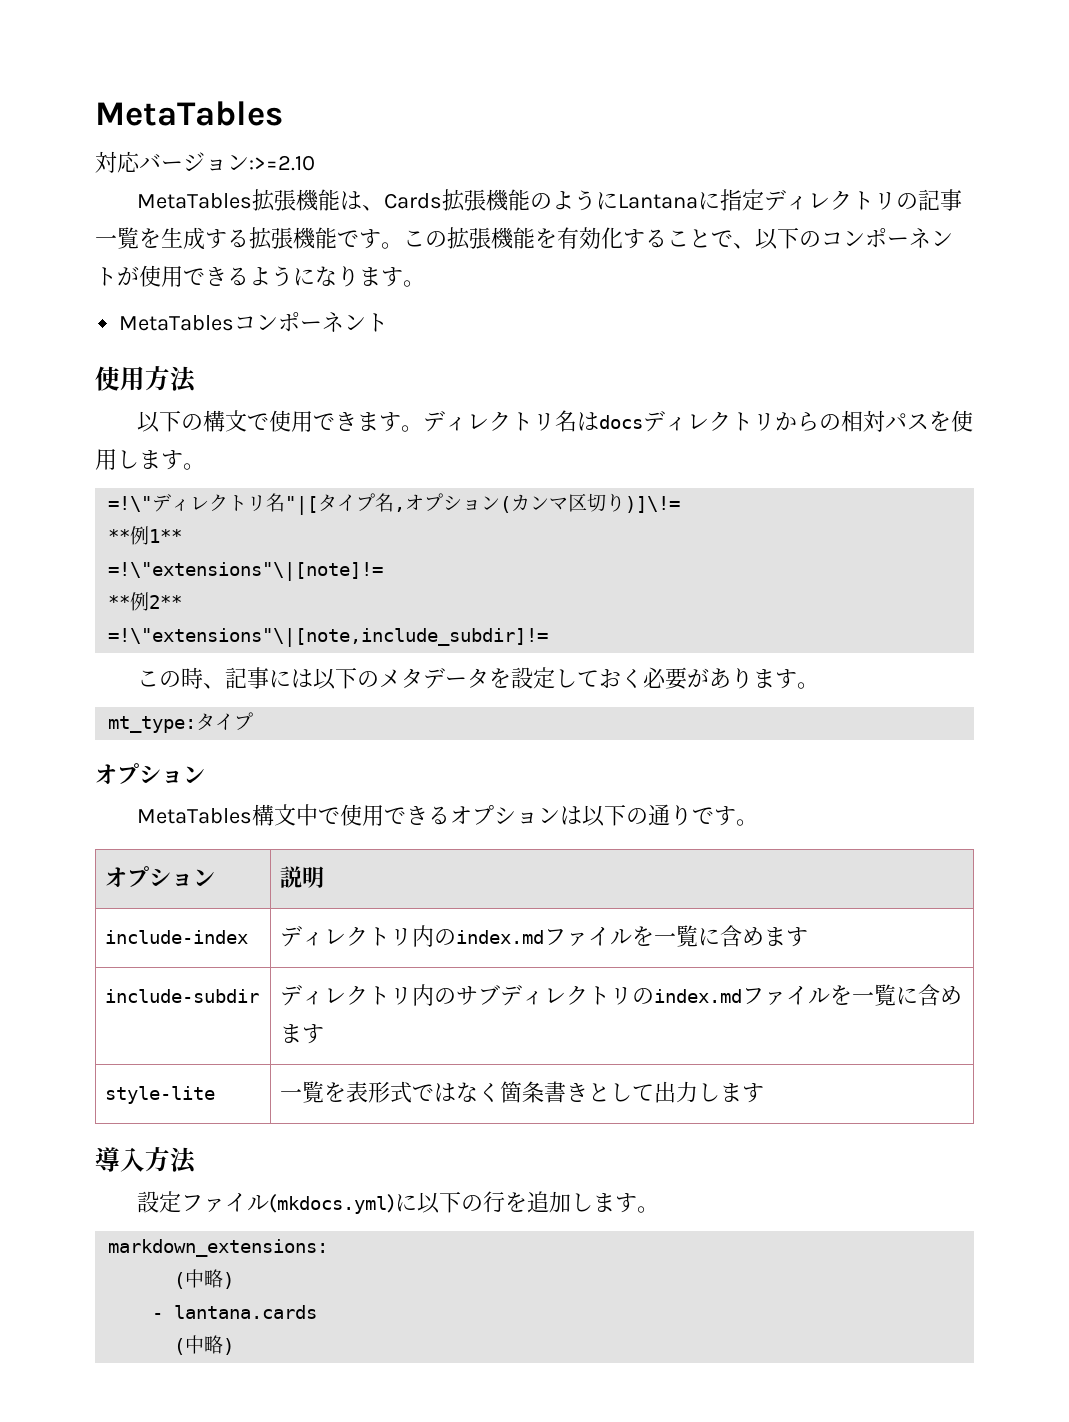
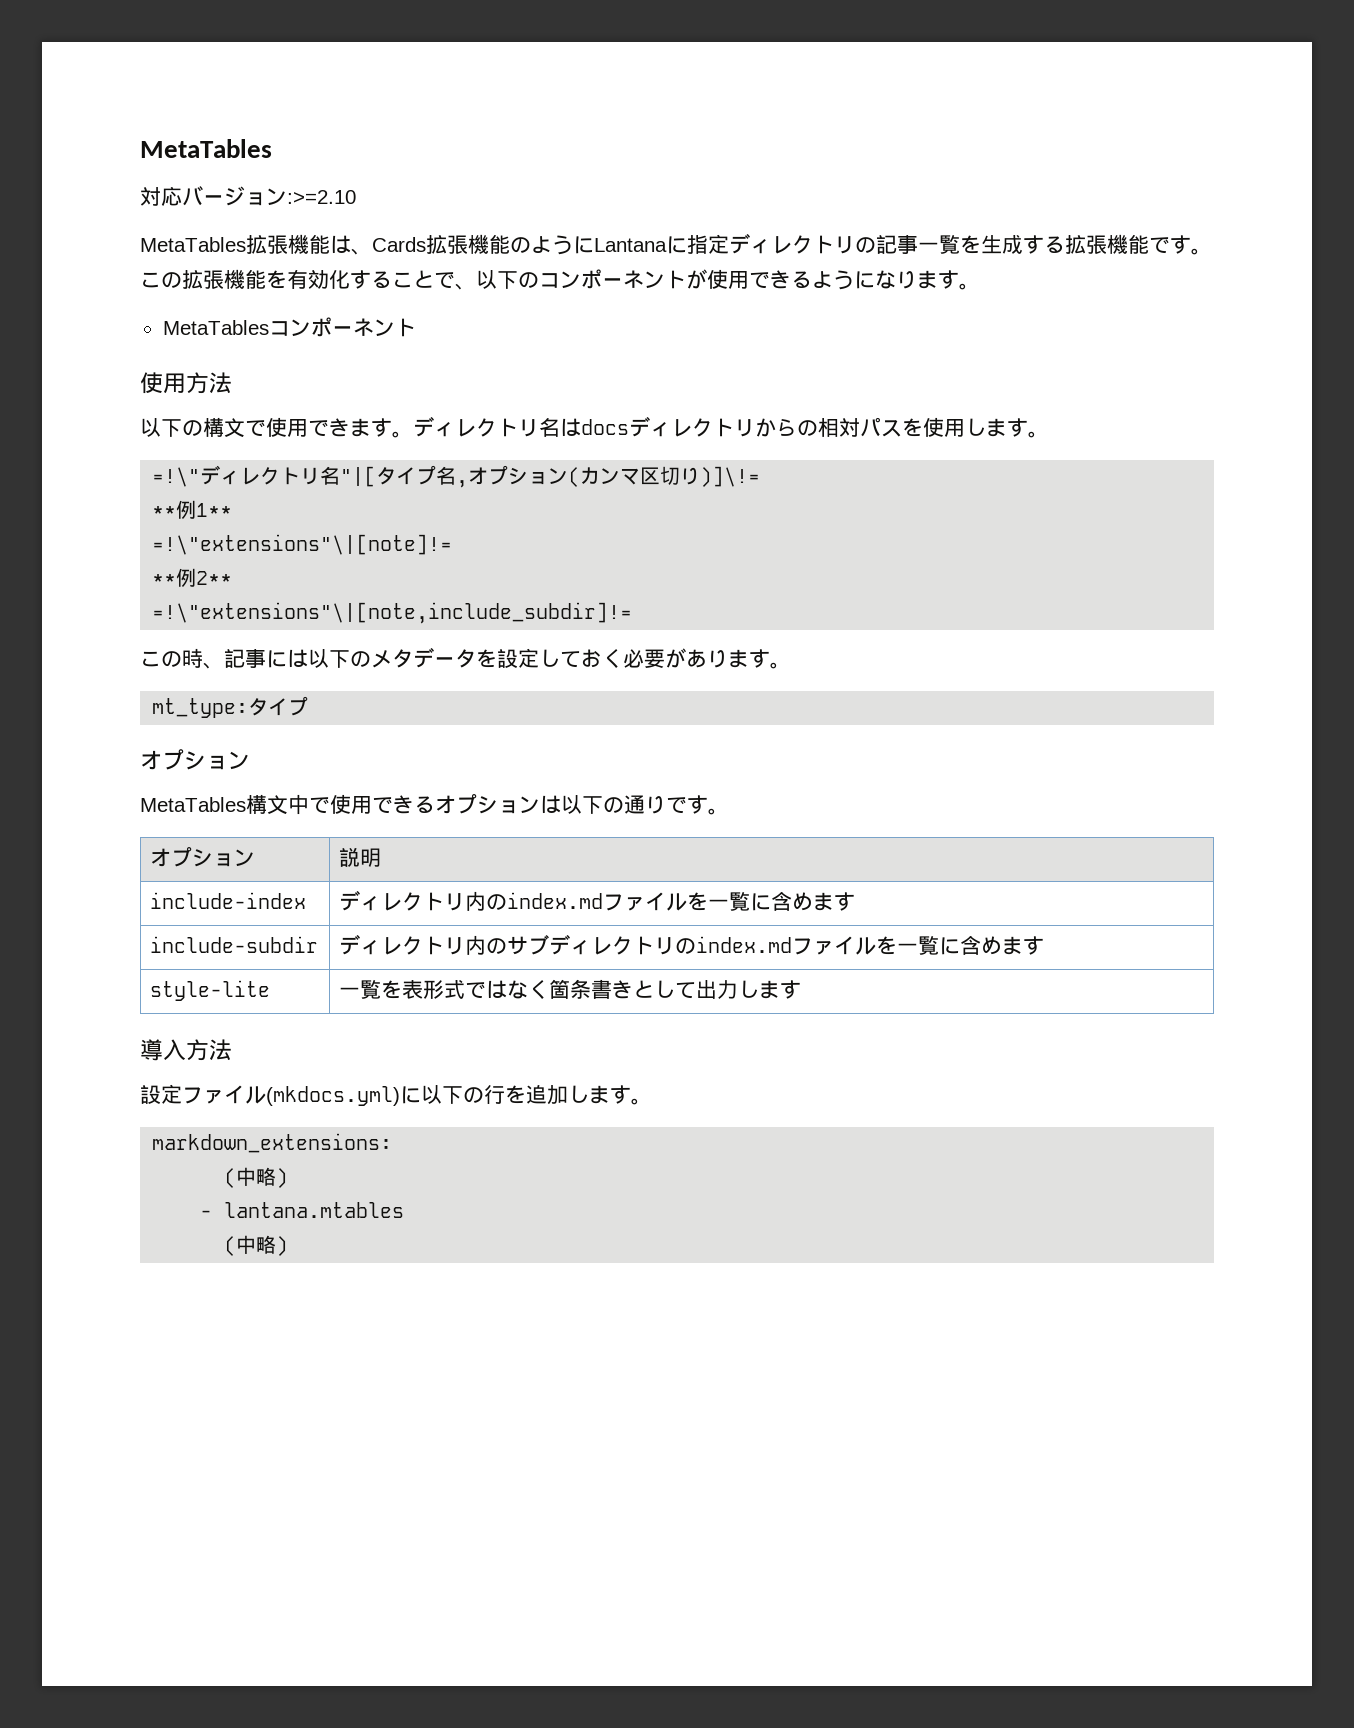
- - lantana.cards
+ - lantana.mtables

